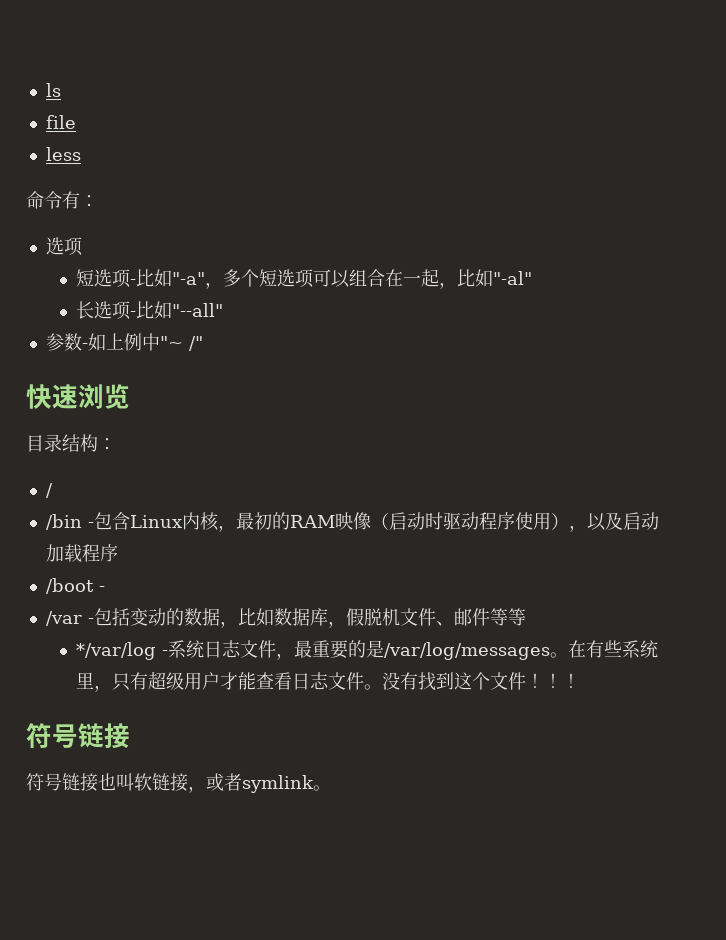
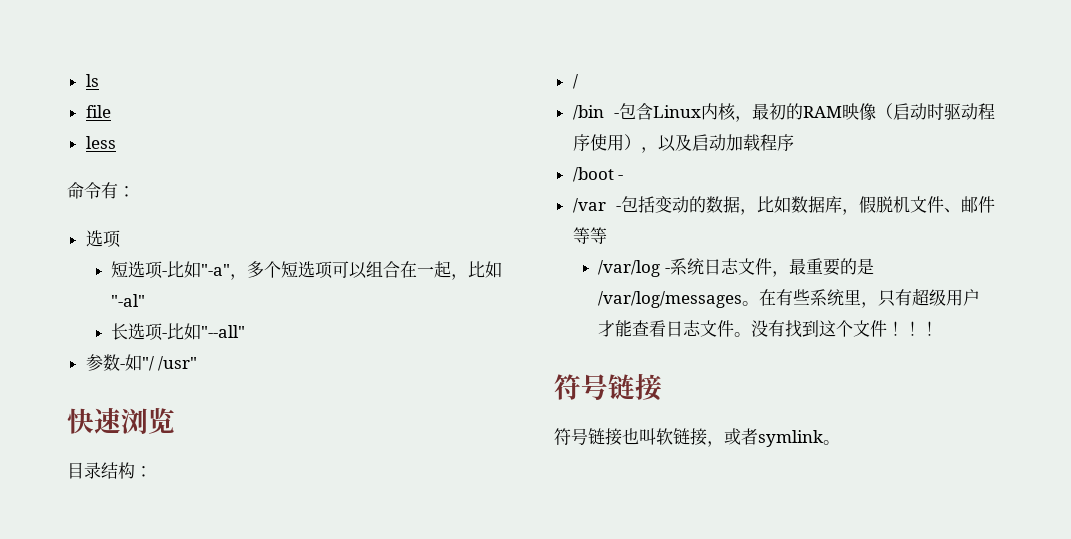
- 参数-如上例中"~ /"
+ 参数-如"/ /usr"
- */var/log -系统日志文件，最重要的是/var/log/messages。
+ /var/log -系统日志文件，最重要的是/var/log/messages。

